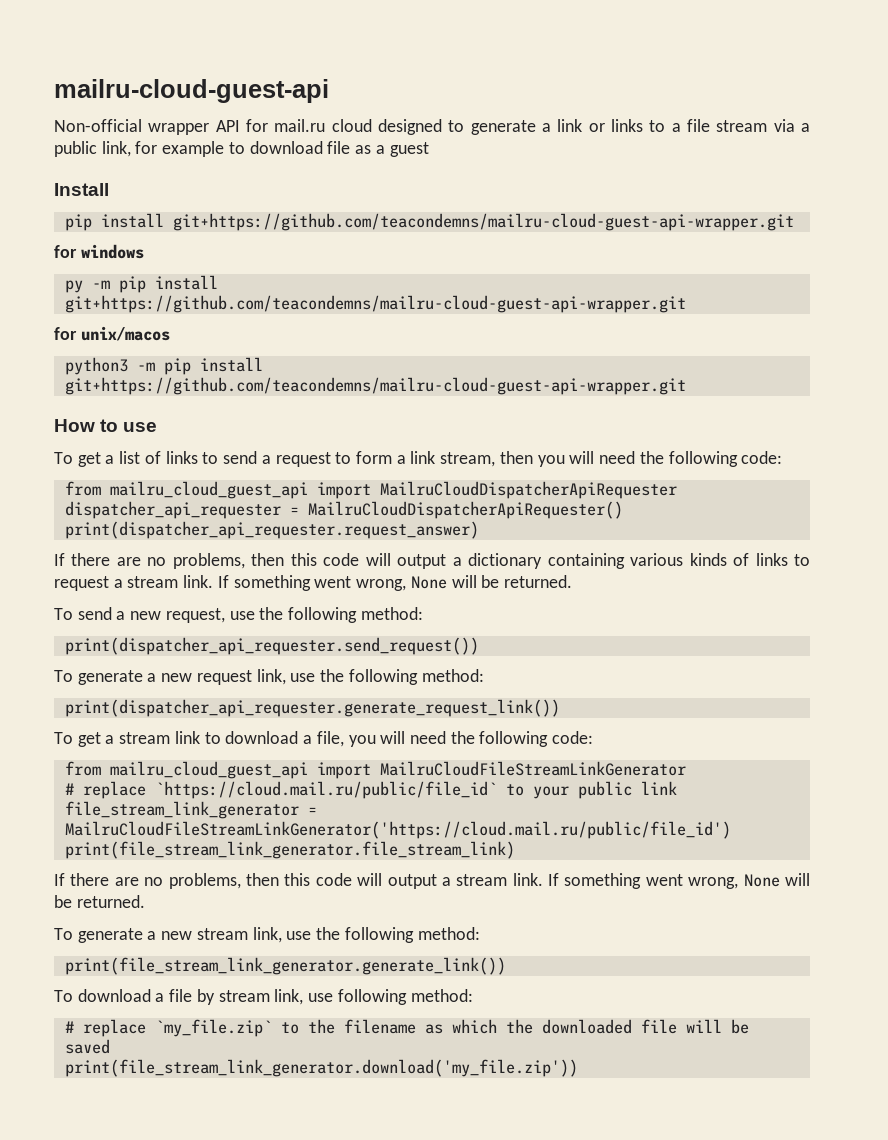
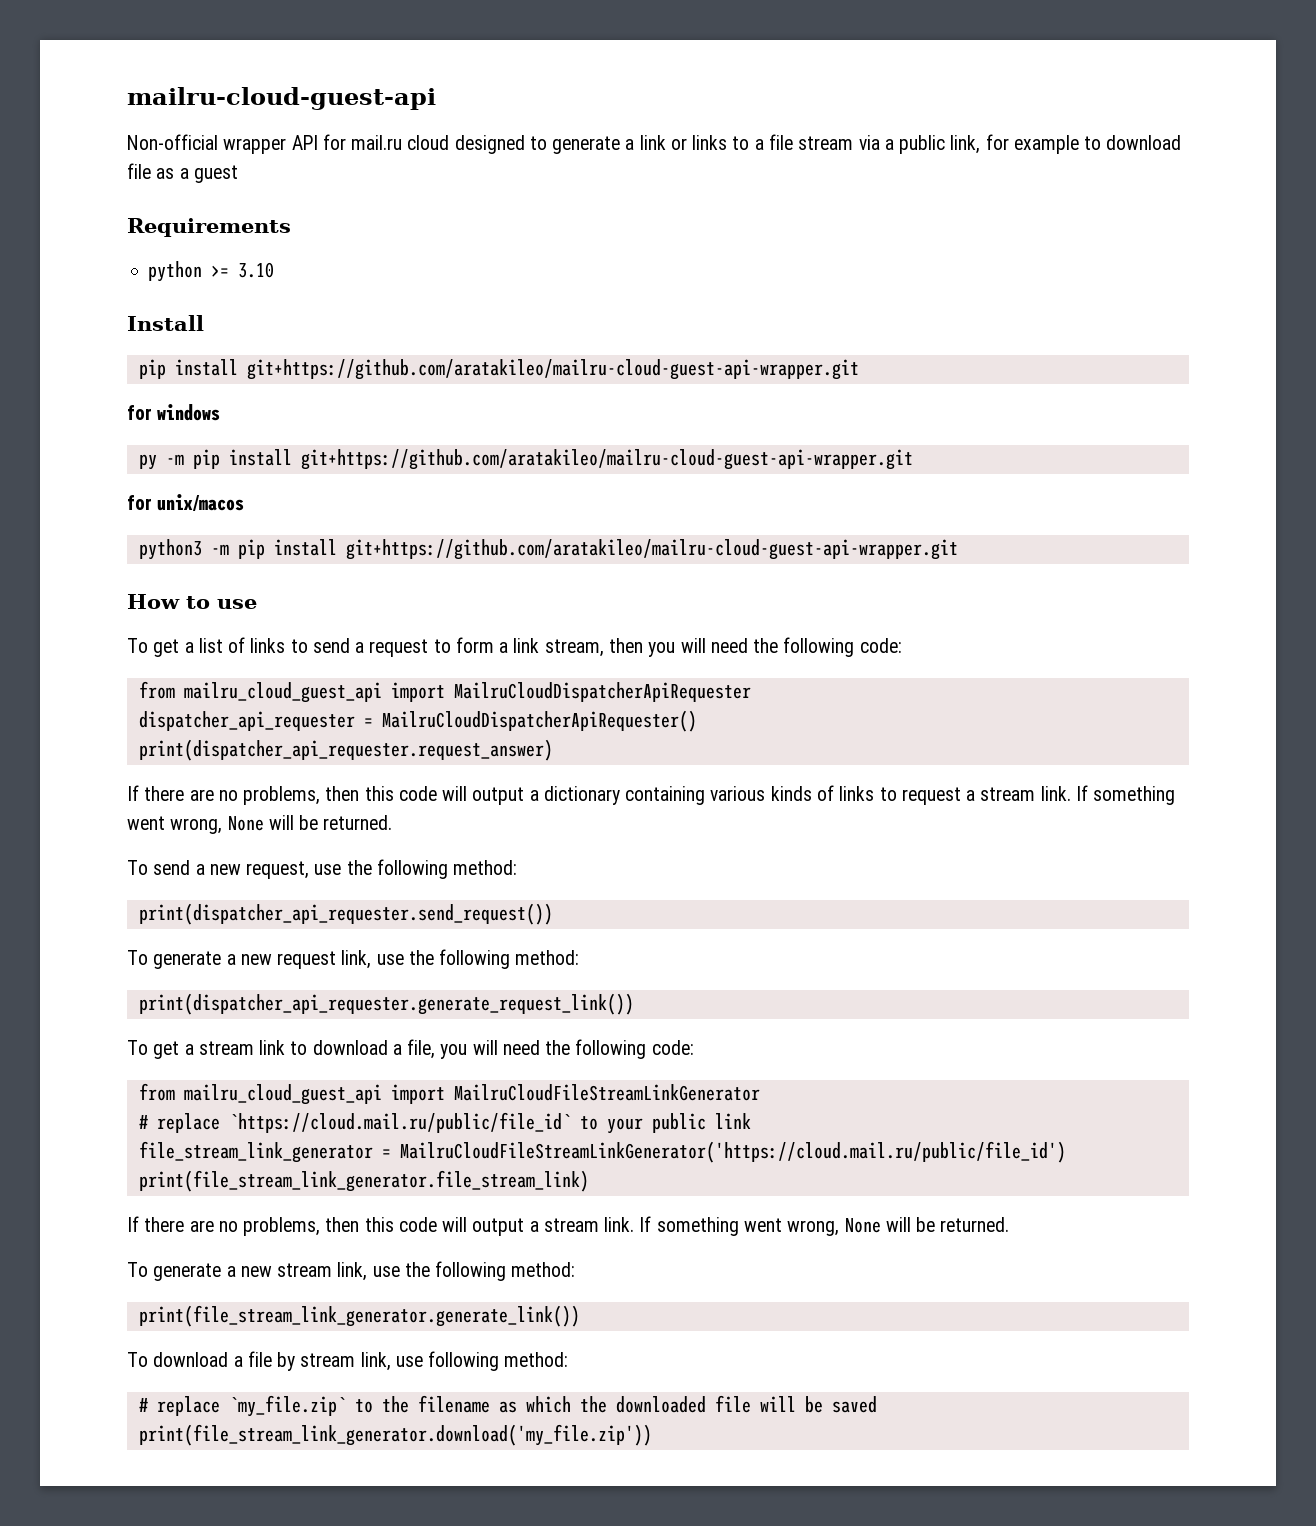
+ Requirements
+ python >= 3.10
  Install
- pip install git+https://github.com/teacondemns/mailru-cloud-guest-api-wrapper.git
+ pip install git+https://github.com/aratakileo/mailru-cloud-guest-api-wrapper.git
- py -m pip install git+https://github.com/teacondemns/mailru-cloud-guest-api-wrapper.git
+ py -m pip install git+https://github.com/aratakileo/mailru-cloud-guest-api-wrapper.git
- python3 -m pip install git+https://github.com/teacondemns/mailru-cloud-guest-api-wrapper.git
+ python3 -m pip install git+https://github.com/aratakileo/mailru-cloud-guest-api-wrapper.git

